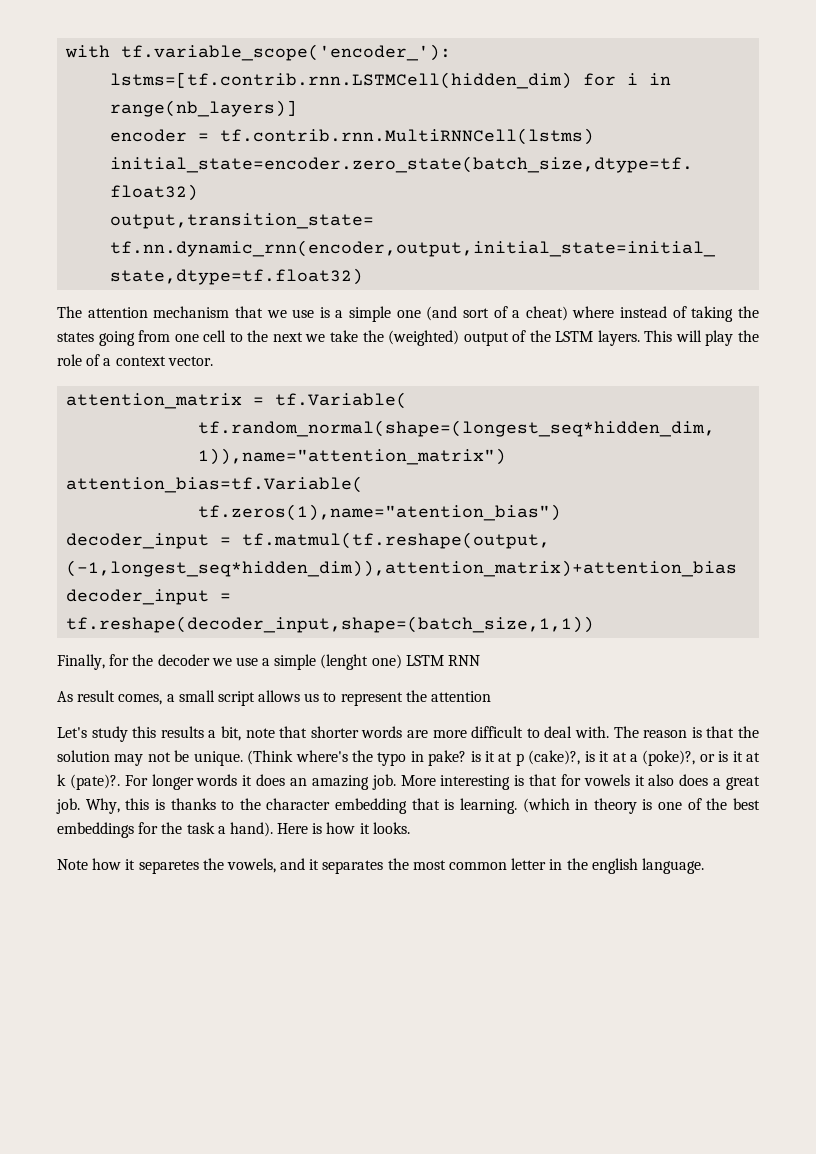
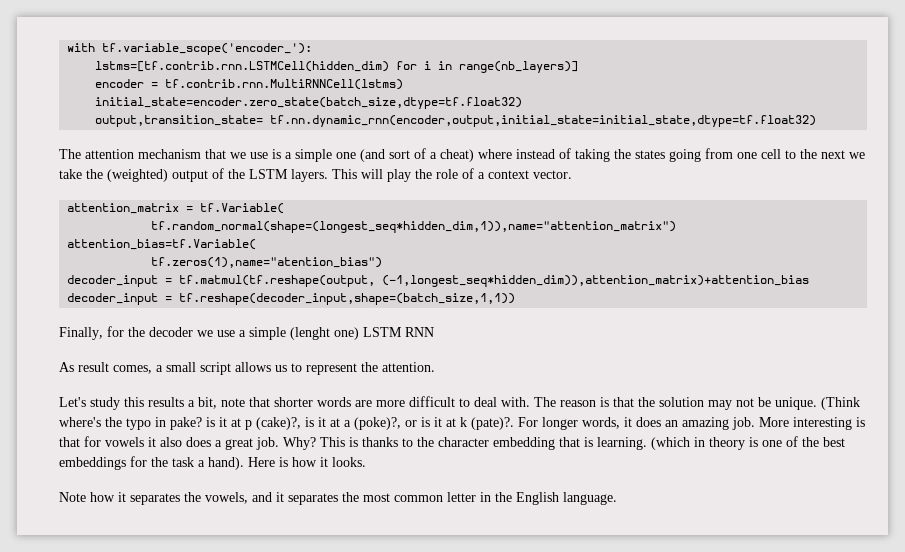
- As result comes, a small script allows us to represent the attention
+ As result comes, a small script allows us to represent the attention.
- For longer words it does an amazing job.
+ For longer words, it does an amazing job.
- Why, this is thanks to the character embedding that is learning.
+ Why? This is thanks to the character embedding that is learning.
- Note how it separetes the vowels, and it separates the most common letter in the english language.
+ Note how it separates the vowels, and it separates the most common letter in the English language.

